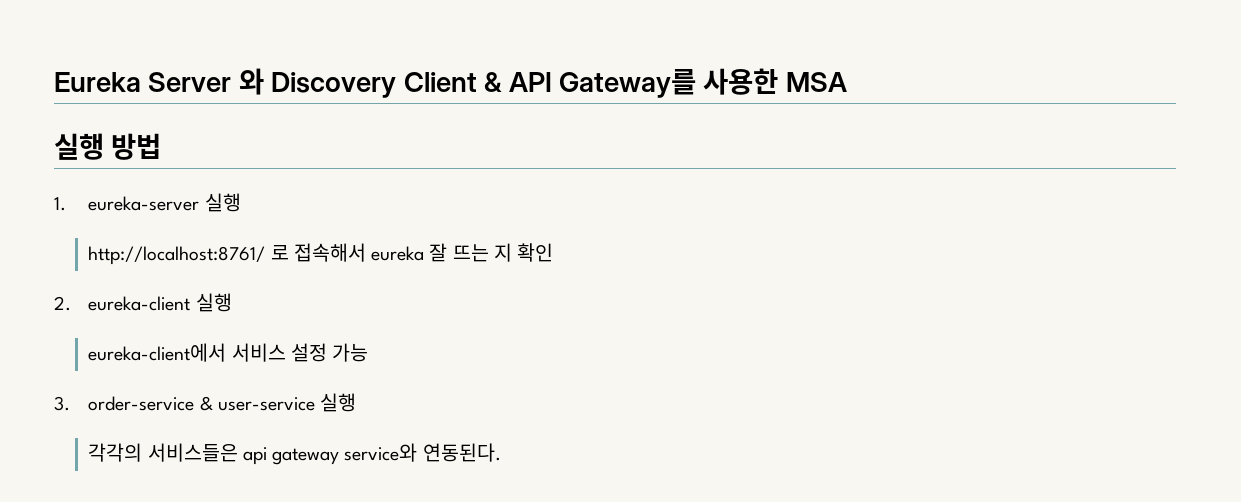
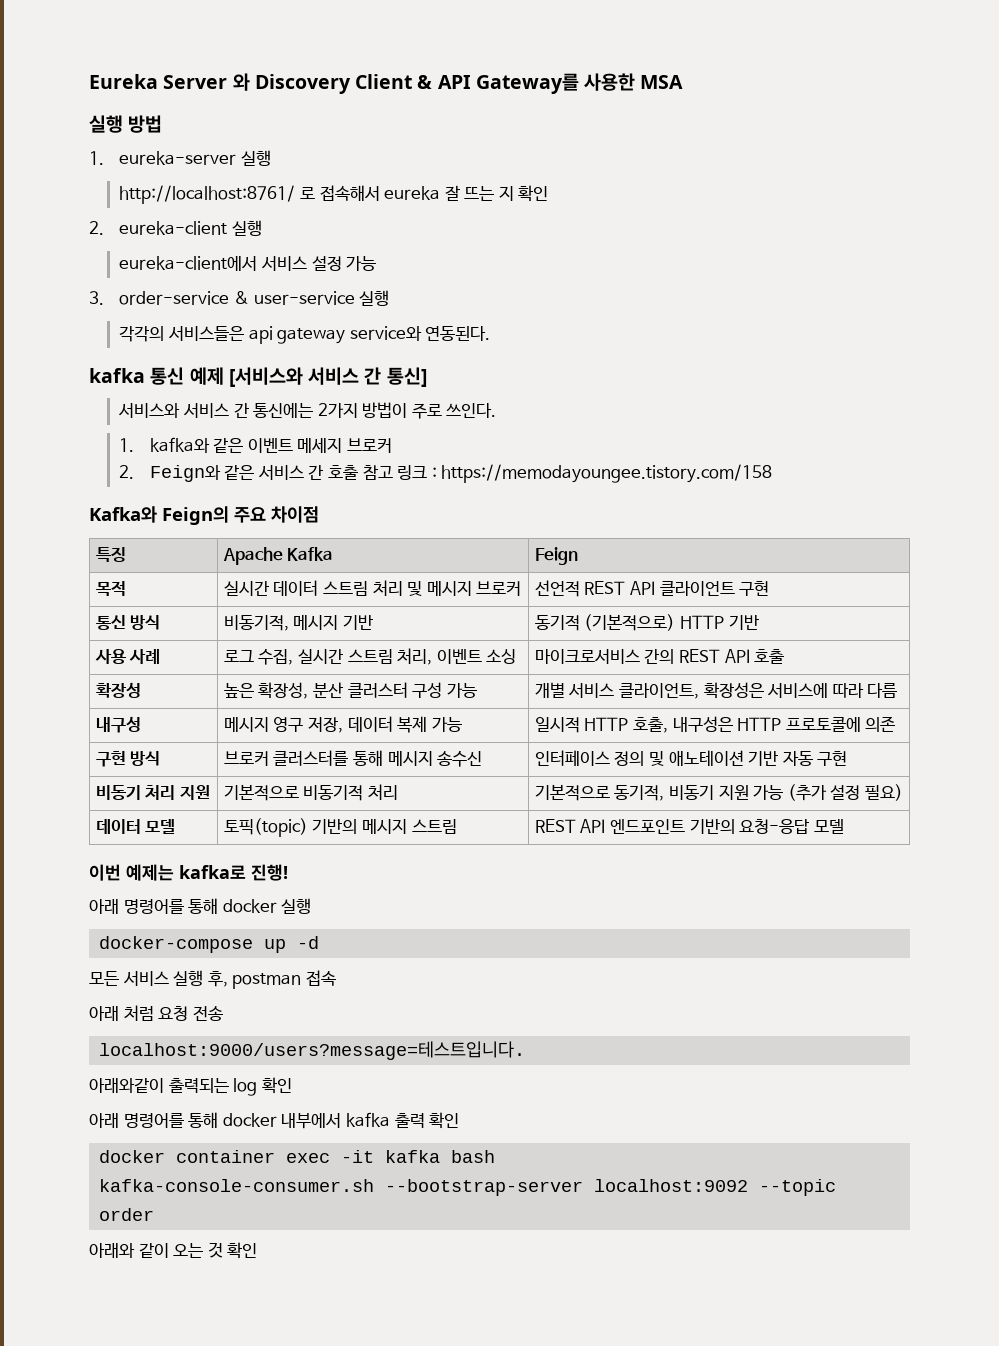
+ kafka 통신 예제 [서비스와 서비스 간 통신]
+ 서비스와 서비스 간 통신에는 2가지 방법이 주로 쓰인다.
+ 1. kafka와 같은 이벤트 메세지 브로커
+ 2. Feign와 같은 서비스 간 호출 참고 링크 : https://memodayoungee.tistory.com/158
+ Kafka와 Feign의 주요 차이점
+ 특징 | Apache Kafka | Feign
+ 목적 | 실시간 데이터 스트림 처리 및 메시지 브로커 | 선언적 REST API 클라이언트 구현
+ 통신 방식 | 비동기적, 메시지 기반 | 동기적 (기본적으로) HTTP 기반
+ 사용 사례 | 로그 수집, 실시간 스트림 처리, 이벤트 소싱 | 마이크로서비스 간의 REST API 호출
+ 확장성 | 높은 확장성, 분산 클러스터 구성 가능 | 개별 서비스 클라이언트, 확장성은 서비스에 따라 다름
+ 내구성 | 메시지 영구 저장, 데이터 복제 가능 | 일시적 HTTP 호출, 내구성은 HTTP 프로토콜에 의존
+ 구현 방식 | 브로커 클러스터를 통해 메시지 송수신 | 인터페이스 정의 및 애노테이션 기반 자동 구현
+ 비동기 처리 지원 | 기본적으로 비동기적 처리 | 기본적으로 동기적, 비동기 지원 가능 (추가 설정 필요)
+ 데이터 모델 | 토픽(topic) 기반의 메시지 스트림 | REST API 엔드포인트 기반의 요청-응답 모델
+ 이번 예제는 kafka로 진행!
+ 아래 명령어를 통해 docker 실행
+ docker-compose up -d
+ 모든 서비스 실행 후, postman 접속
+ 아래 처럼 요청 전송
+ localhost:9000/users?message=테스트입니다.
+ 아래와같이 출력되는 log 확인
+ 아래 명령어를 통해 docker 내부에서 kafka 출력 확인
+ docker container exec -it kafka bash
+ kafka-console-consumer.sh --bootstrap-server localhost:9092 --topic order
+ 아래와 같이 오는 것 확인

